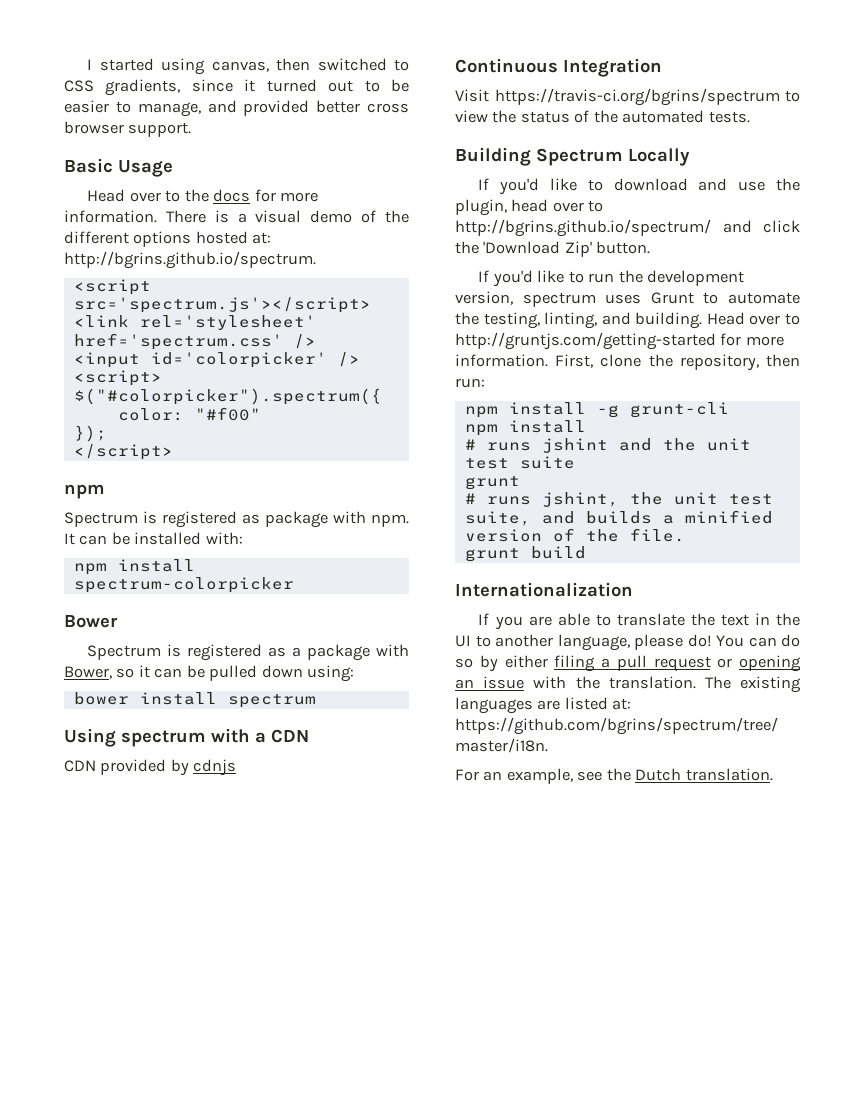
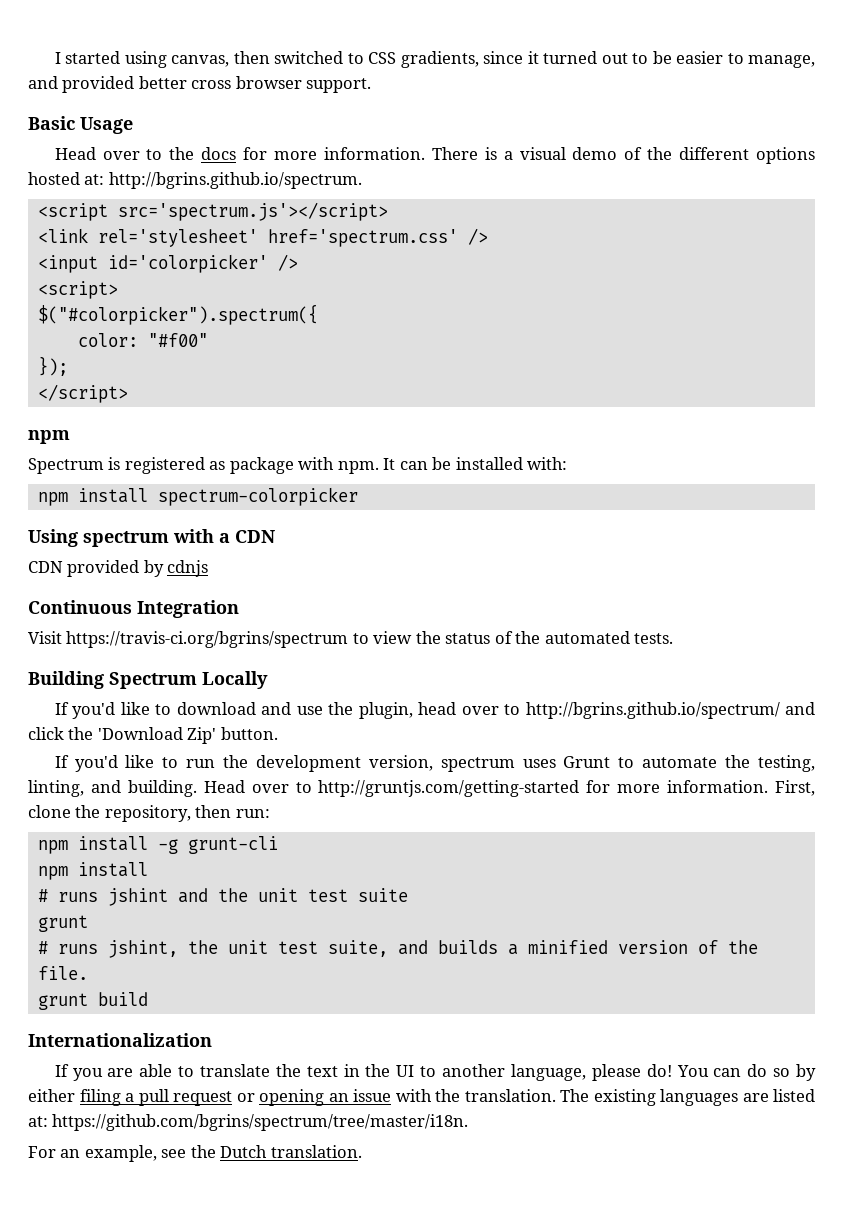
- Bower
- Spectrum is registered as a package with Bower, so it can be pulled down using:
- bower install spectrum

